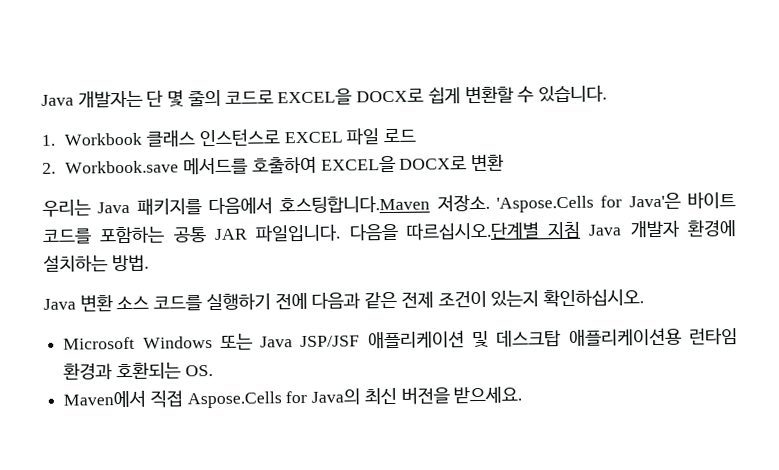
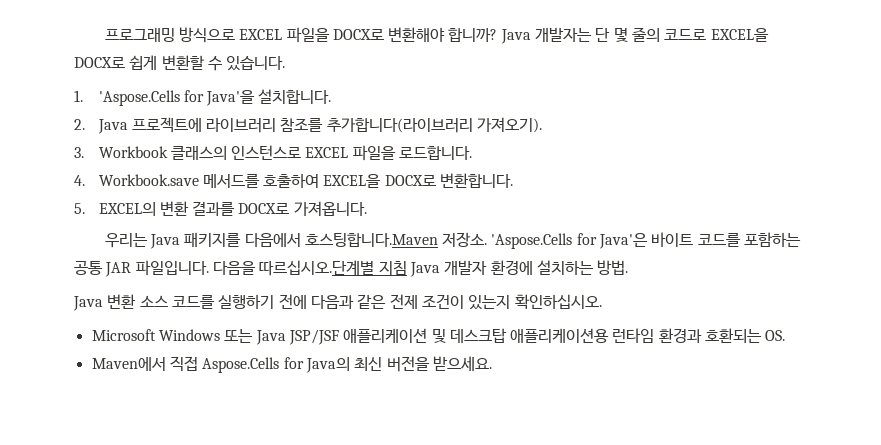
+ 프로그래밍 방식으로 EXCEL 파일을 DOCX로 변환해야 합니까?
- 1. Workbook 클래스 인스턴스로 EXCEL 파일 로드
- 2. Workbook.save 메서드를 호출하여 EXCEL을 DOCX로 변환
+ 1. 'Aspose.Cells for Java'을 설치합니다.
+ 2. Java 프로젝트에 라이브러리 참조를 추가합니다(라이브러리 가져오기).
+ 3. Workbook 클래스의 인스턴스로 EXCEL 파일을 로드합니다.
+ 4. Workbook.save 메서드를 호출하여 EXCEL을 DOCX로 변환합니다.
+ 5. EXCEL의 변환 결과를 DOCX로 가져옵니다.

